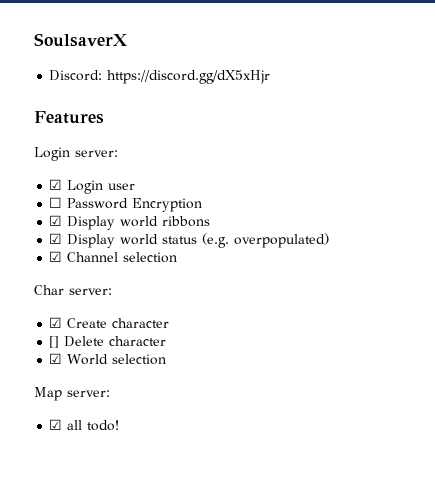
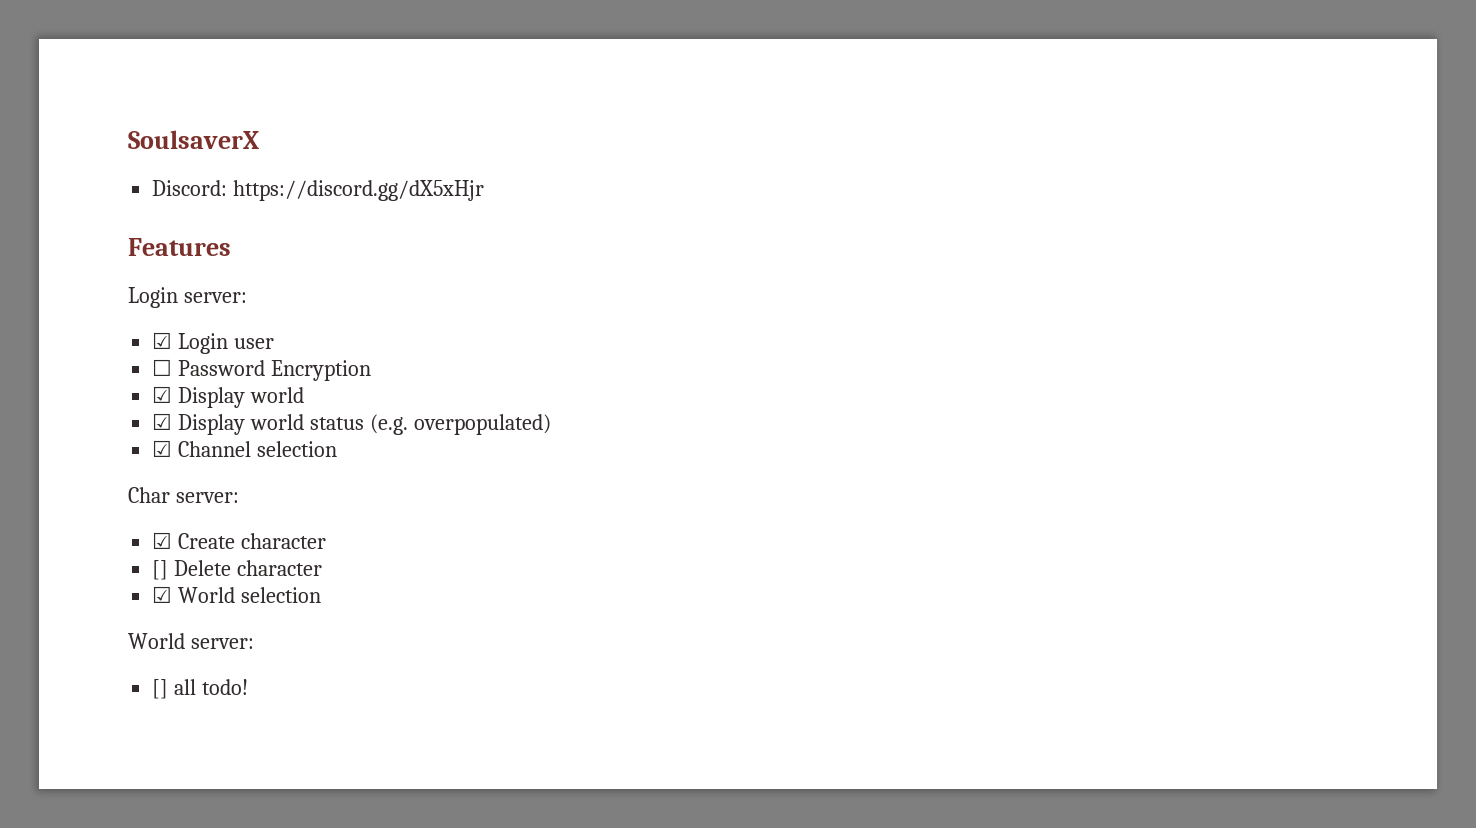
  ☐ Password Encryption
- ☑ Display world ribbons
+ ☑ Display world
- Map server:
- ☑ all todo!
+ World server:
+ [] all todo!

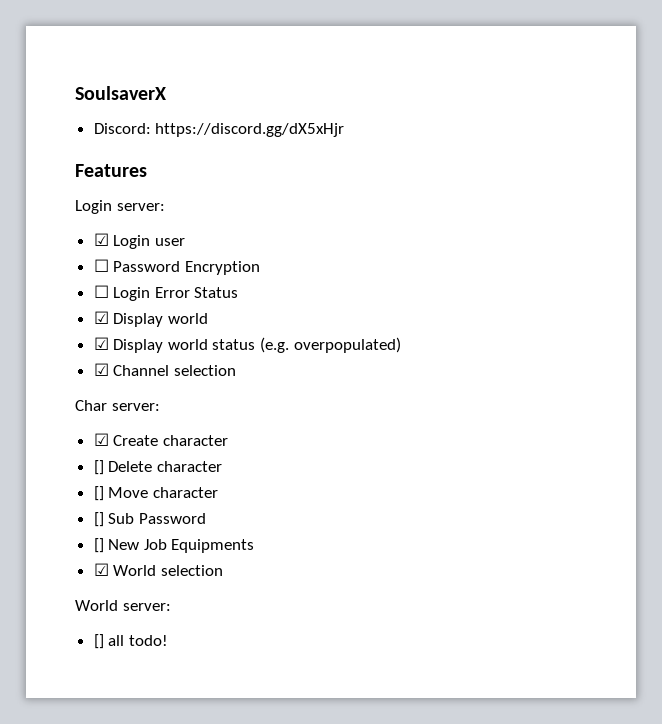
+ ☐ Login Error Status
+ [] Move character
+ [] Sub Password
+ [] New Job Equipments

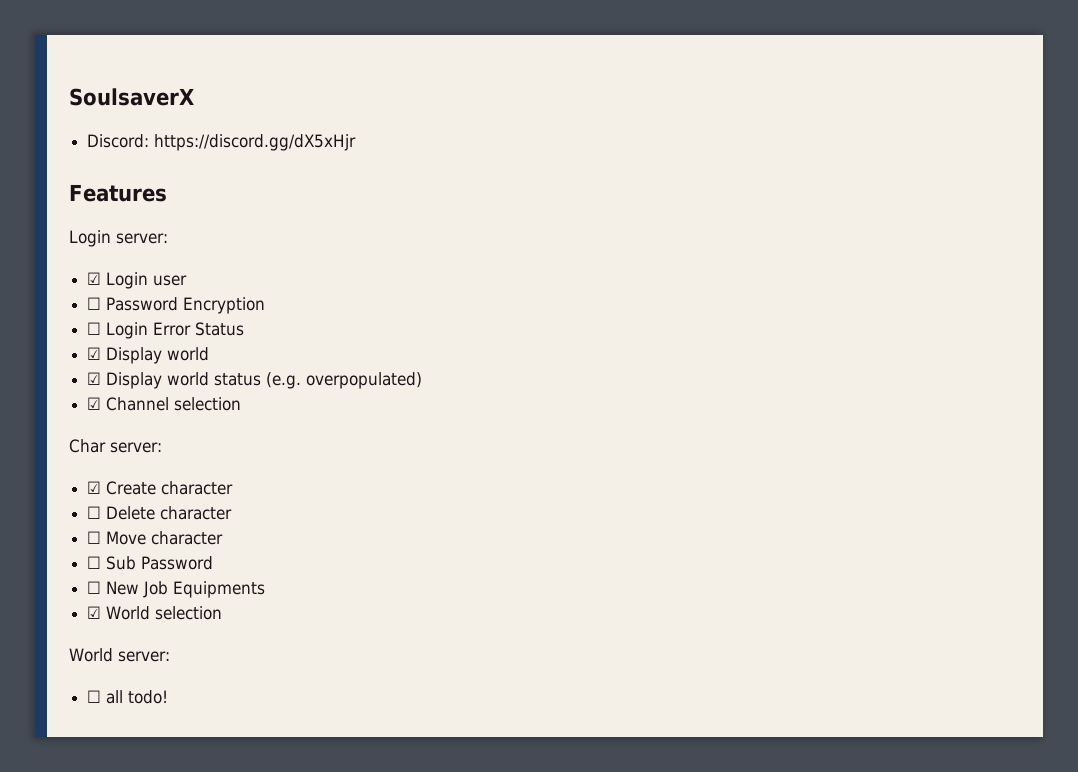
- [] Delete character
+ ☐ Delete character
- [] Move character
+ ☐ Move character
- [] Sub Password
+ ☐ Sub Password
- [] New Job Equipments
+ ☐ New Job Equipments
- [] all todo!
+ ☐ all todo!

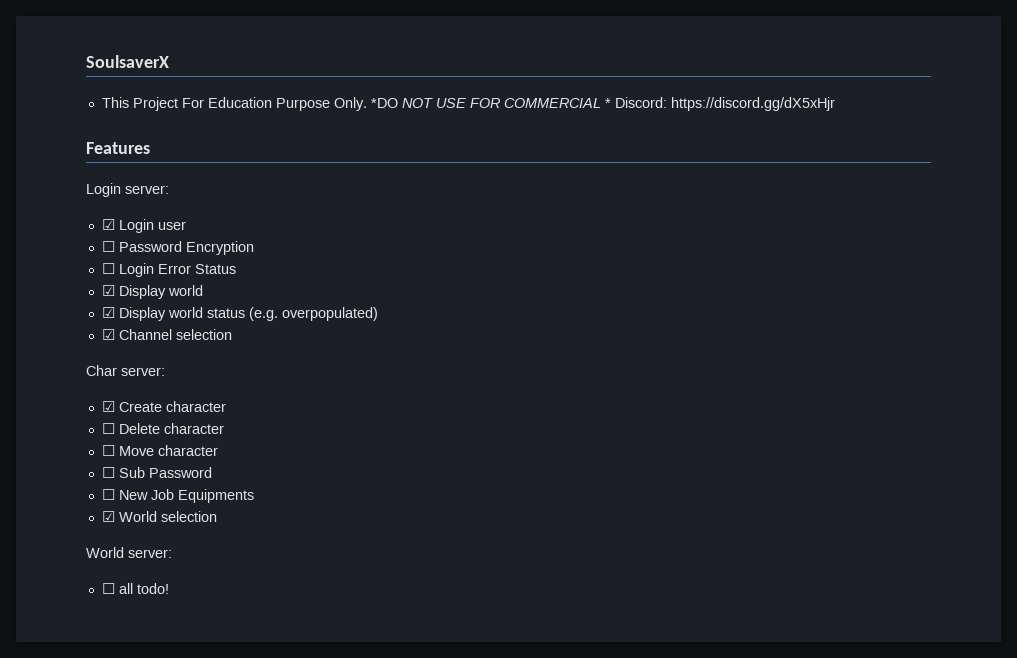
- Discord: https://discord.gg/dX5xHjr
+ This Project For Education Purpose Only. *DO NOT USE FOR COMMERCIAL * Discord: https://discord.gg/dX5xHjr

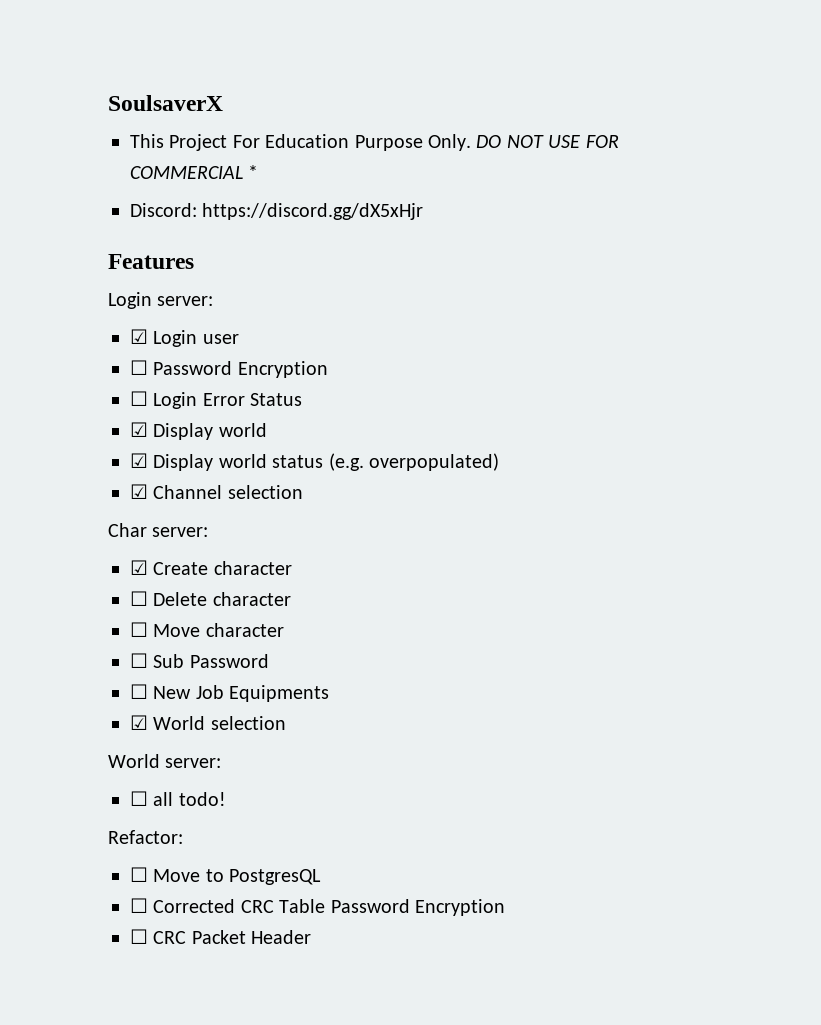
- *DO NOT USE FOR COMMERCIAL * Discord: https://discord.gg/dX5xHjr
+ DO NOT USE FOR COMMERCIAL *
+ Discord: https://discord.gg/dX5xHjr
+ Refactor:
+ ☐ Move to PostgresQL
+ ☐ Corrected CRC Table Password Encryption
+ ☐ CRC Packet Header

